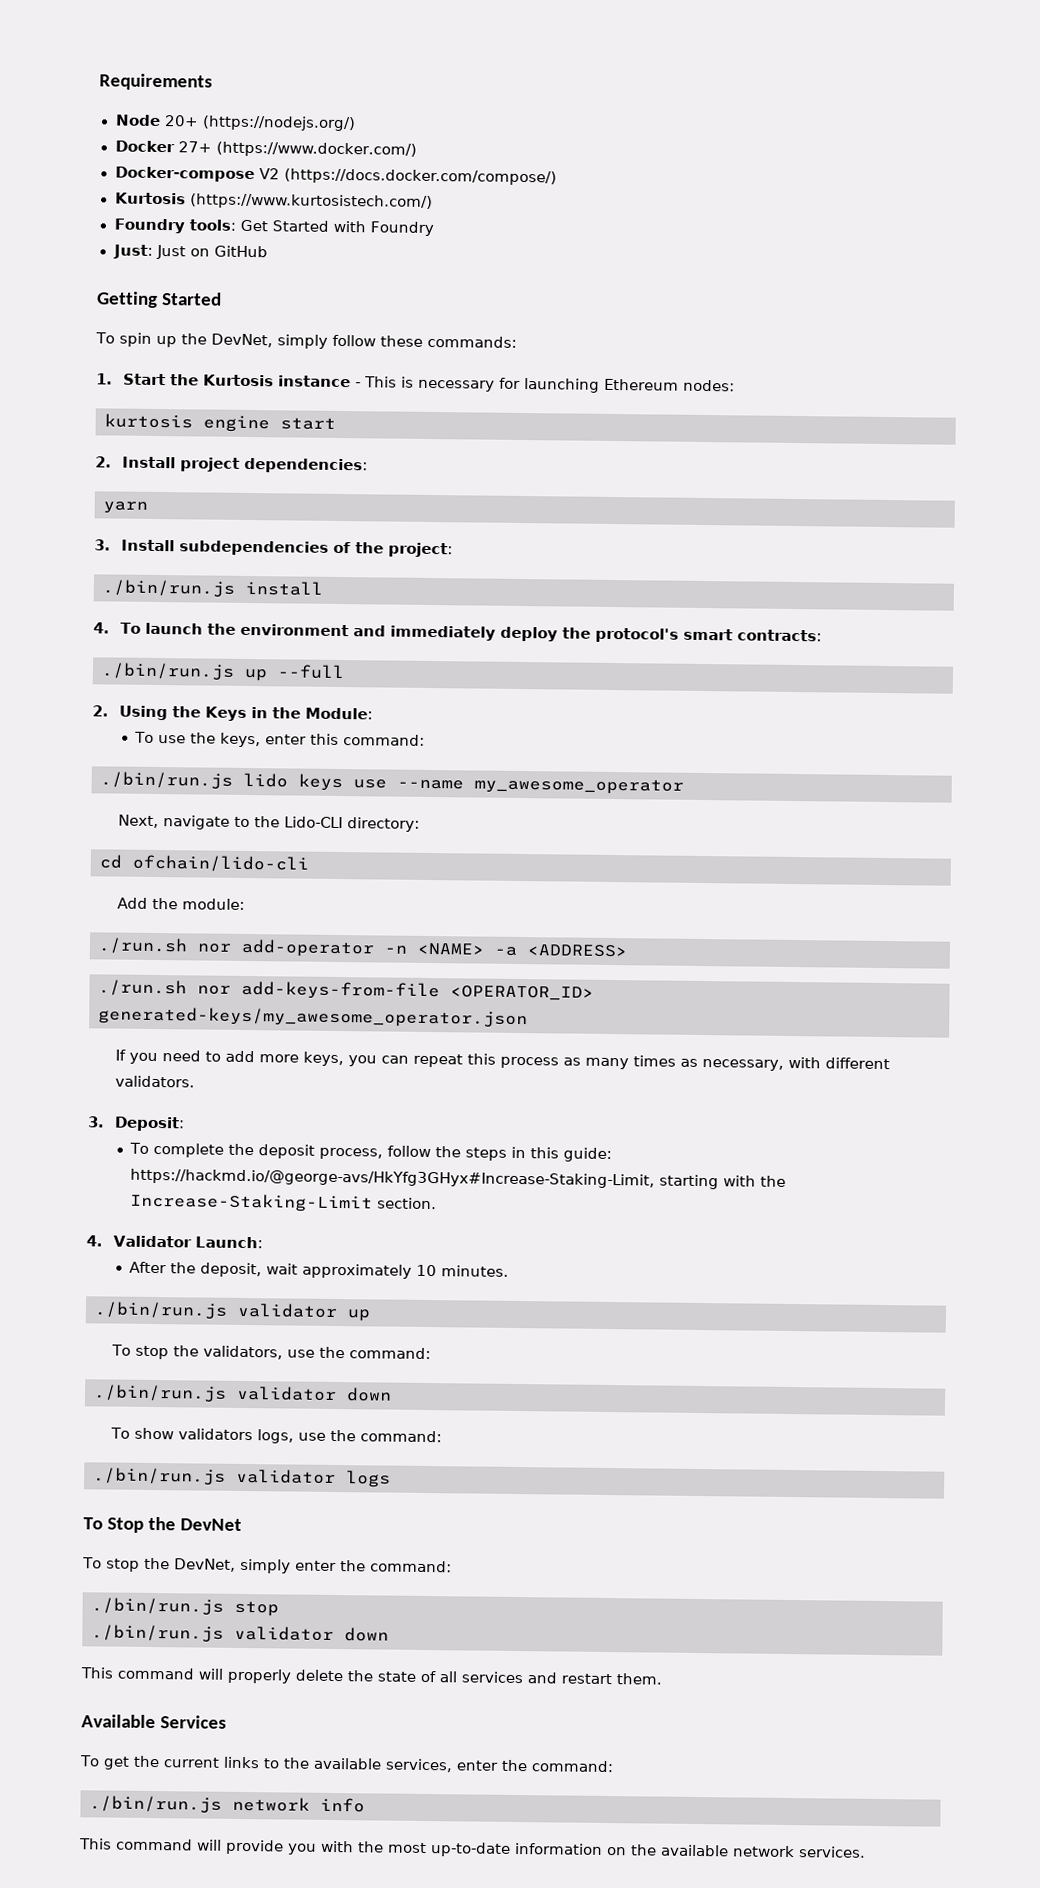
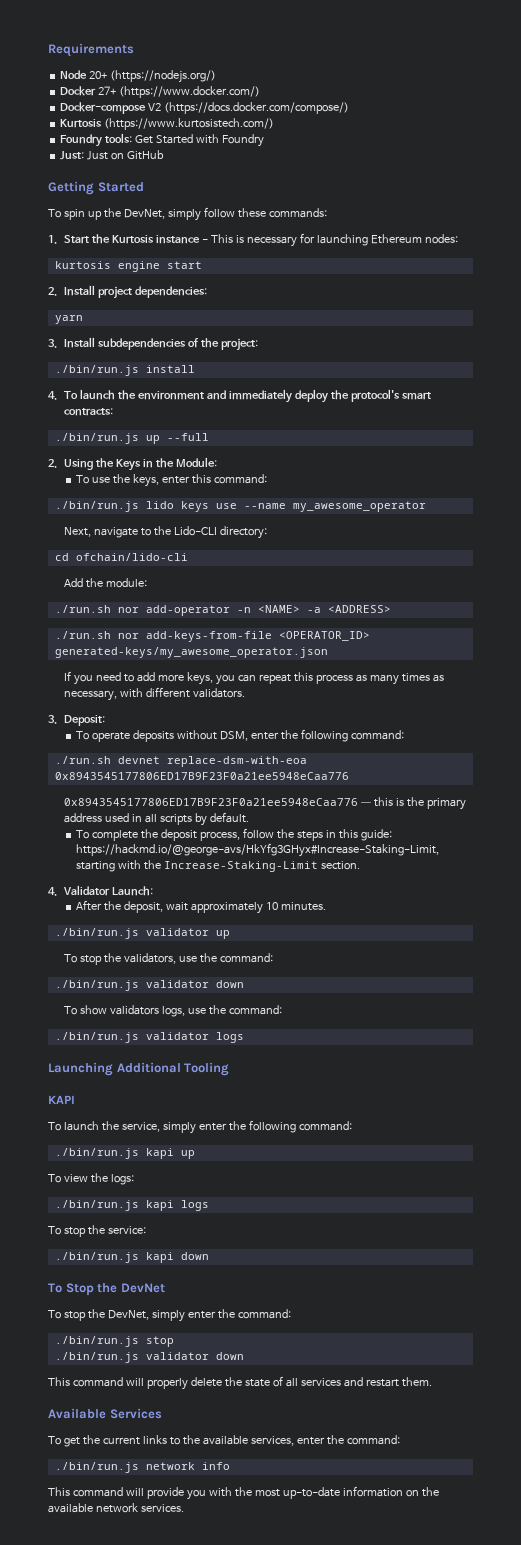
+ To operate deposits without DSM, enter the following command:
+ ./run.sh devnet replace-dsm-with-eoa 0x8943545177806ED17B9F23F0a21ee5948eCaa776
+ 0x8943545177806ED17B9F23F0a21ee5948eCaa776 — this is the primary address used in all scripts by default.
+ Launching Additional Tooling
+ KAPI
+ To launch the service, simply enter the following command:
+ ./bin/run.js kapi up
+ To view the logs:
+ ./bin/run.js kapi logs
+ To stop the service:
+ ./bin/run.js kapi down

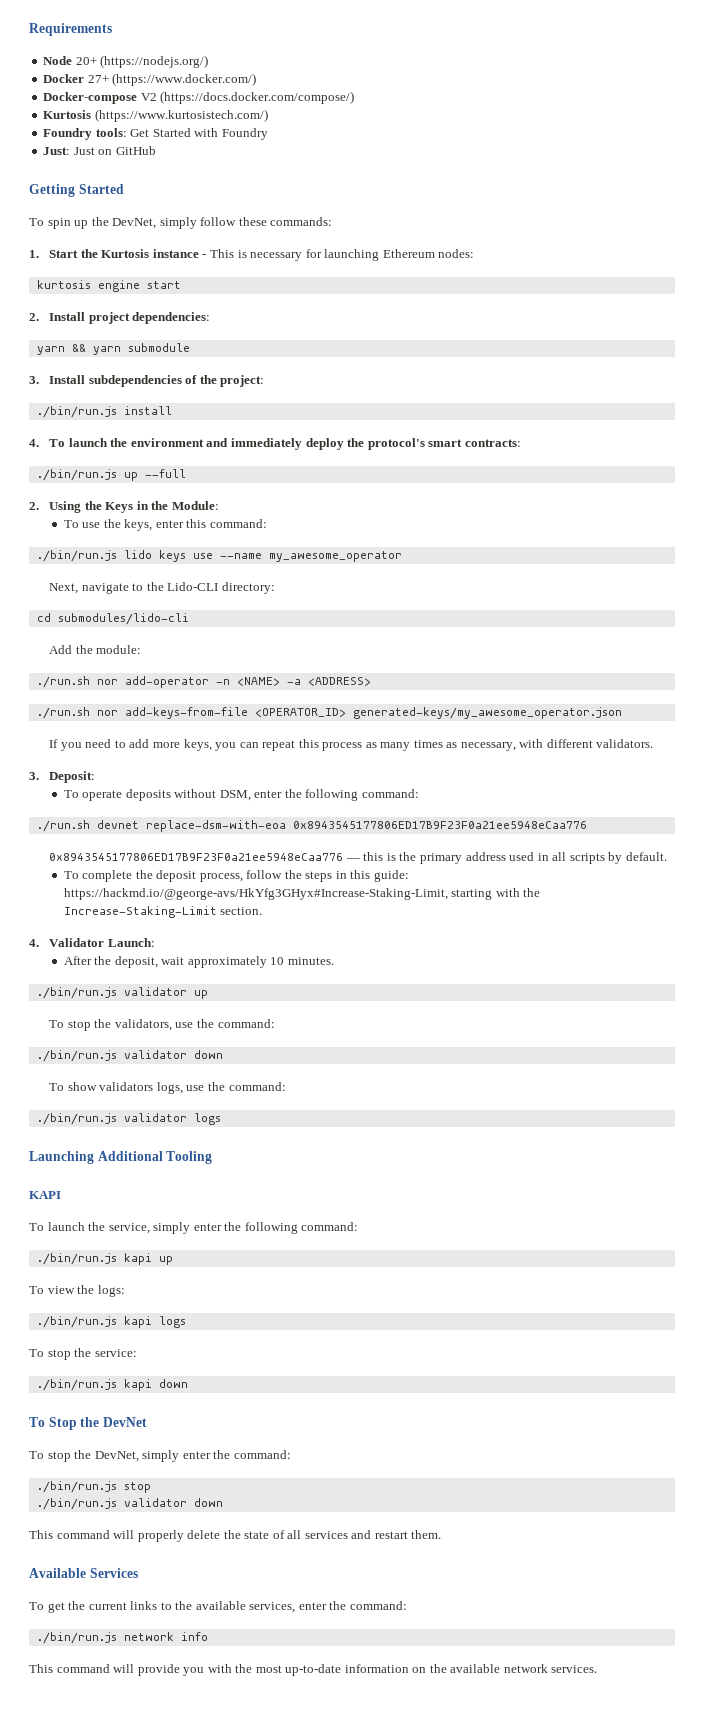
- yarn
+ yarn && yarn submodule
- cd ofchain/lido-cli
+ cd submodules/lido-cli

